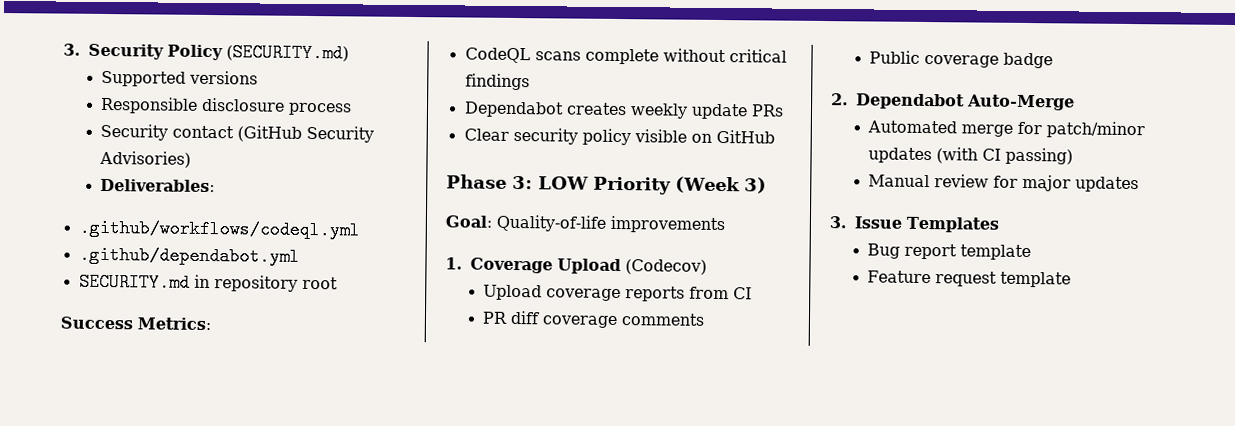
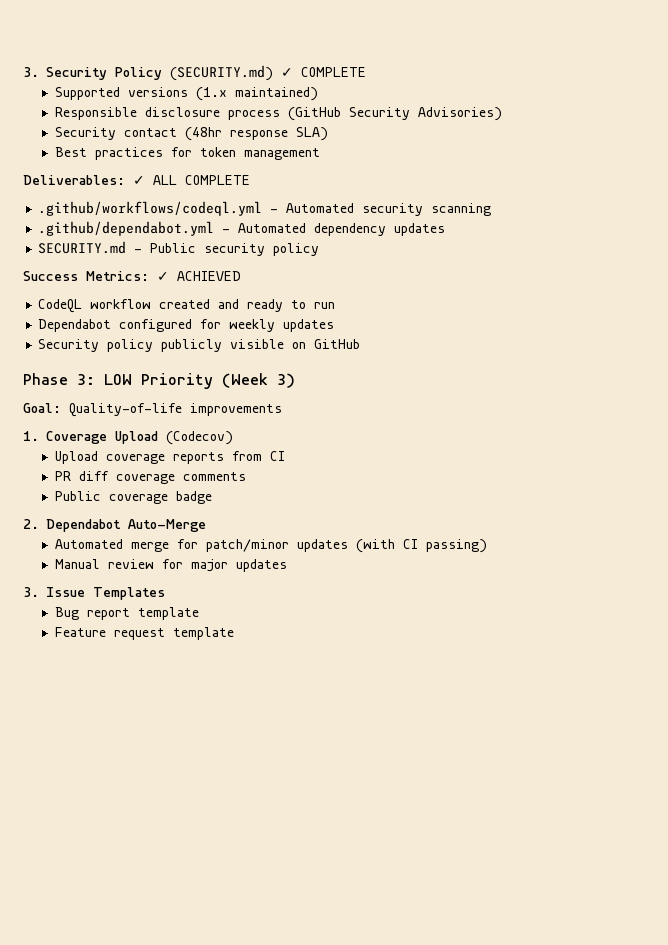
- 3. Security Policy (SECURITY.md)
+ 3. Security Policy (SECURITY.md) ✓ COMPLETE
- Supported versions
+ Supported versions (1.x maintained)
- Responsible disclosure process
- Security contact (GitHub Security Advisories)
+ Responsible disclosure process (GitHub Security Advisories)
- Deliverables:
- .github/workflows/codeql.yml
- .github/dependabot.yml
- SECURITY.md in repository root
+ Security contact (48hr response SLA)
+ Best practices for token management
+ Deliverables: ✓ ALL COMPLETE
+ .github/workflows/codeql.yml - Automated security scanning
+ .github/dependabot.yml - Automated dependency updates
+ SECURITY.md - Public security policy
- Success Metrics:
+ Success Metrics: ✓ ACHIEVED
- CodeQL scans complete without critical findings
- Dependabot creates weekly update PRs
- Clear security policy visible on GitHub
+ CodeQL workflow created and ready to run
+ Dependabot configured for weekly updates
+ Security policy publicly visible on GitHub

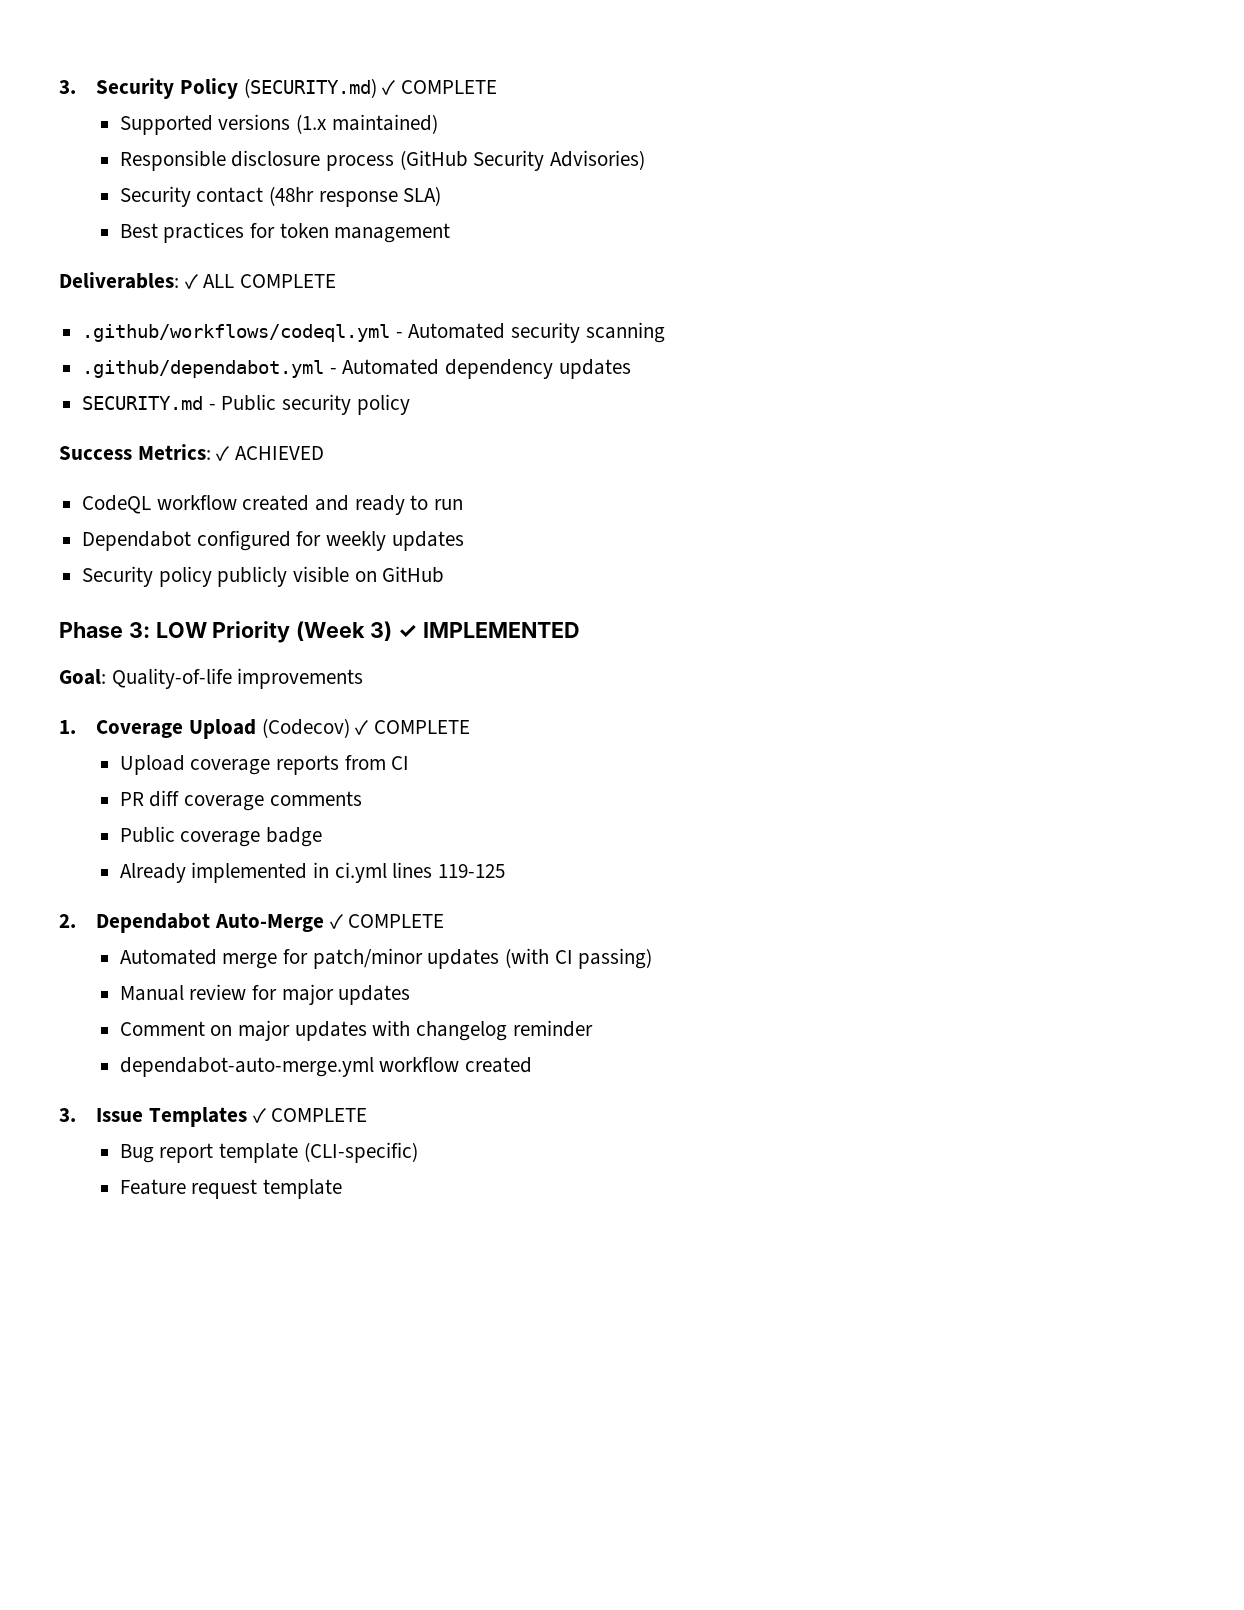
- Phase 3: LOW Priority (Week 3)
+ Phase 3: LOW Priority (Week 3) ✓ IMPLEMENTED
- 1. Coverage Upload (Codecov)
+ 1. Coverage Upload (Codecov) ✓ COMPLETE
+ Already implemented in ci.yml lines 119-125
- 2. Dependabot Auto-Merge
+ 2. Dependabot Auto-Merge ✓ COMPLETE
+ Comment on major updates with changelog reminder
+ dependabot-auto-merge.yml workflow created
- 3. Issue Templates
+ 3. Issue Templates ✓ COMPLETE
- Bug report template
+ Bug report template (CLI-specific)

